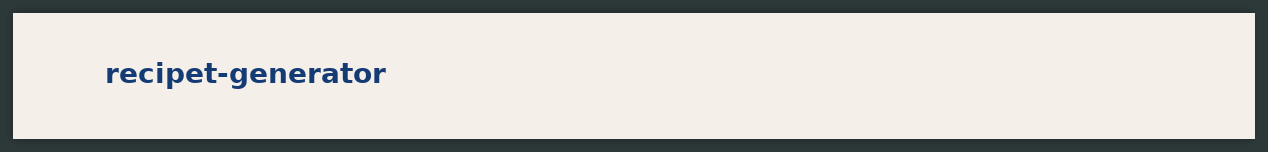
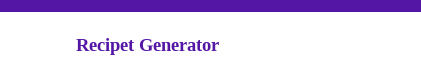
- recipet-generator
+ Recipet Generator

